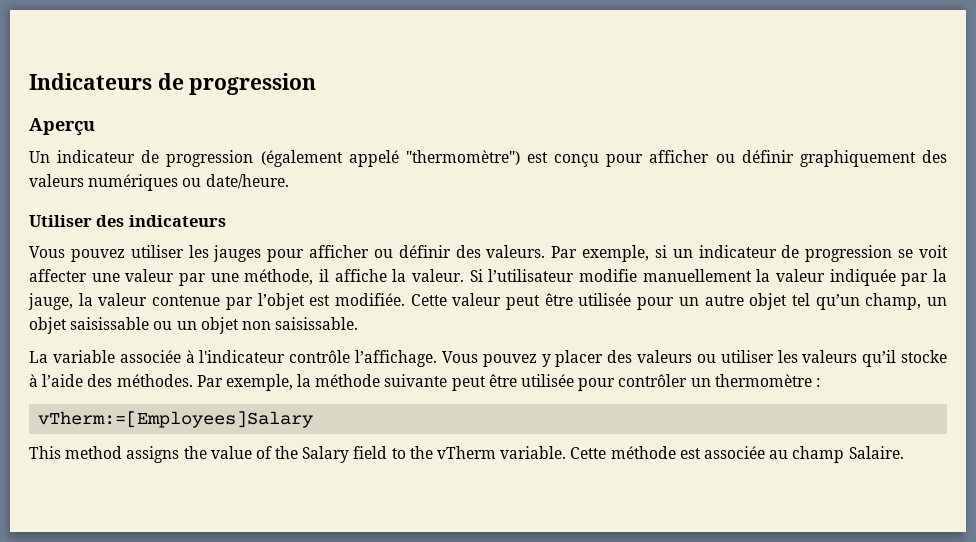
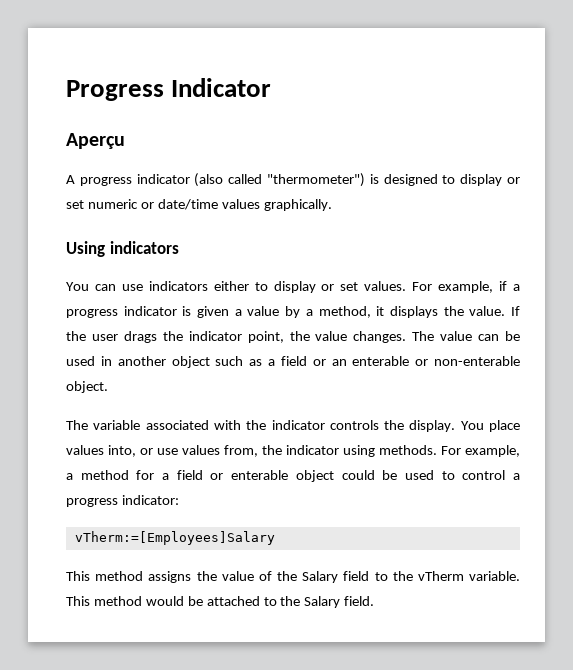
- Indicateurs de progression
+ Progress Indicator
  Aperçu
- Un indicateur de progression (également appelé "thermomètre") est conçu pour afficher ou définir graphiquement des valeurs numériques ou date/heure.
- Utiliser des indicateurs
- Vous pouvez utiliser les jauges pour afficher ou définir des valeurs. Par exemple, si un indicateur de progression se voit affecter une valeur par une méthode, il affiche la valeur. Si l’utilisateur modifie manuellement la valeur indiquée par la jauge, la valeur contenue par l’objet est modifiée. Cette valeur peut être utilisée pour un autre objet tel qu’un champ, un objet saisissable ou un objet non saisissable.
- La variable associée à l'indicateur contrôle l’affichage. Vous pouvez y placer des valeurs ou utiliser les valeurs qu’il stocke à l’aide des méthodes. Par exemple, la méthode suivante peut être utilisée pour contrôler un thermomètre :
+ A progress indicator (also called "thermometer") is designed to display or set numeric or date/time values graphically.
+ Using indicators
+ You can use indicators either to display or set values. For example, if a progress indicator is given a value by a method, it displays the value. If the user drags the indicator point, the value changes. The value can be used in another object such as a field or an enterable or non-enterable object.
+ The variable associated with the indicator controls the display. You place values into, or use values from, the indicator using methods. For example, a method for a field or enterable object could be used to control a progress indicator:
- Cette méthode est associée au champ Salaire.
+ This method would be attached to the Salary field.

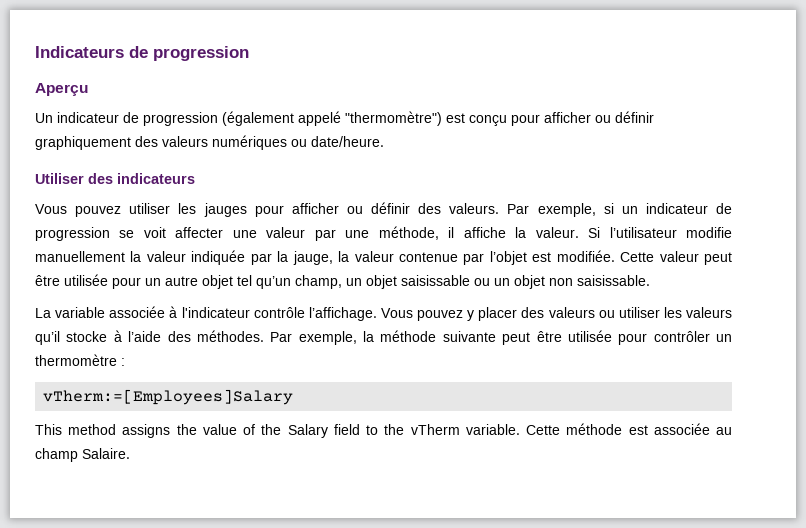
- Progress Indicator
+ Indicateurs de progression
  Aperçu
- A progress indicator (also called "thermometer") is designed to display or set numeric or date/time values graphically.
- Using indicators
- You can use indicators either to display or set values. For example, if a progress indicator is given a value by a method, it displays the value. If the user drags the indicator point, the value changes. The value can be used in another object such as a field or an enterable or non-enterable object.
- The variable associated with the indicator controls the display. You place values into, or use values from, the indicator using methods. For example, a method for a field or enterable object could be used to control a progress indicator:
+ Un indicateur de progression (également appelé "thermomètre") est conçu pour afficher ou définir graphiquement des valeurs numériques ou date/heure.
+ Utiliser des indicateurs
+ Vous pouvez utiliser les jauges pour afficher ou définir des valeurs. Par exemple, si un indicateur de progression se voit affecter une valeur par une méthode, il affiche la valeur. Si l’utilisateur modifie manuellement la valeur indiquée par la jauge, la valeur contenue par l’objet est modifiée. Cette valeur peut être utilisée pour un autre objet tel qu’un champ, un objet saisissable ou un objet non saisissable.
+ La variable associée à l'indicateur contrôle l’affichage. Vous pouvez y placer des valeurs ou utiliser les valeurs qu’il stocke à l’aide des méthodes. Par exemple, la méthode suivante peut être utilisée pour contrôler un thermomètre :
- This method would be attached to the Salary field.
+ Cette méthode est associée au champ Salaire.

